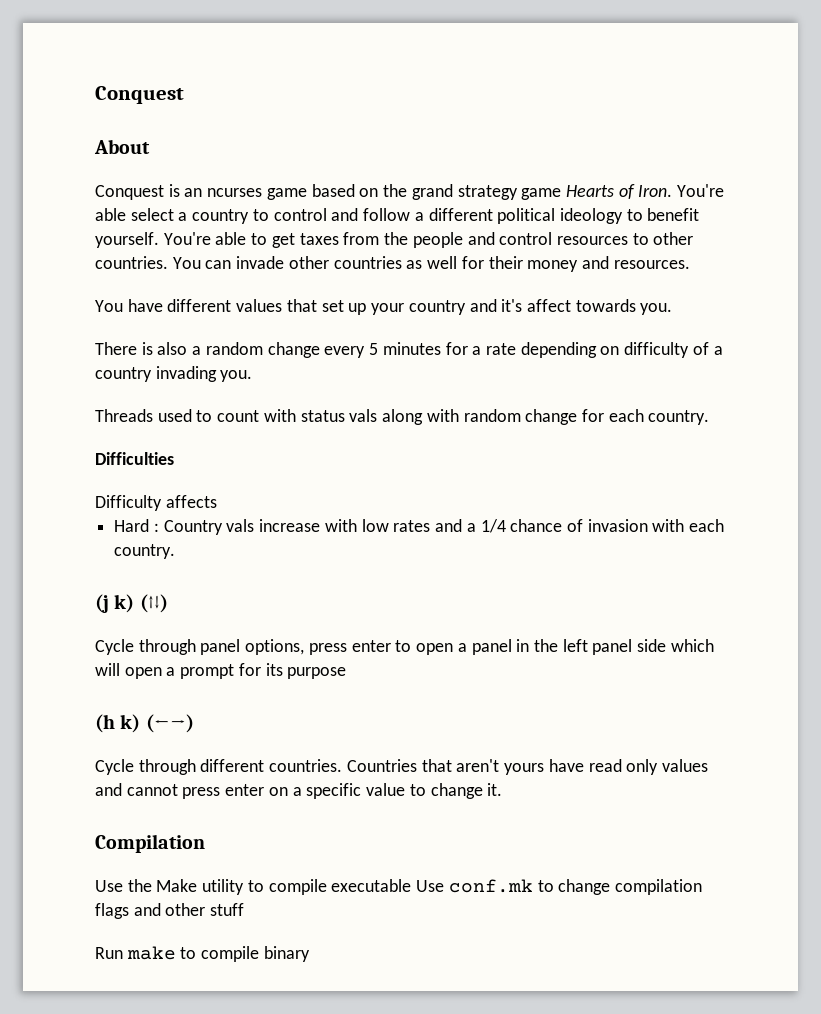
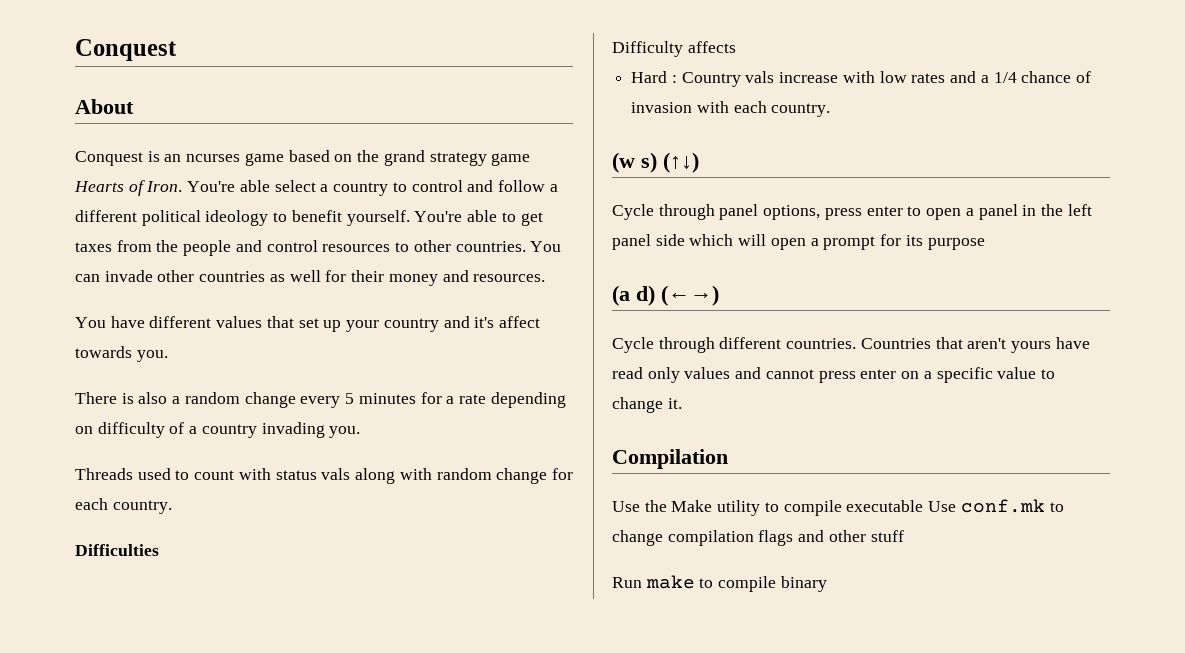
- (j k) (↑↓)
+ (w s) (↑↓)
- (h k) (←→)
+ (a d) (←→)

